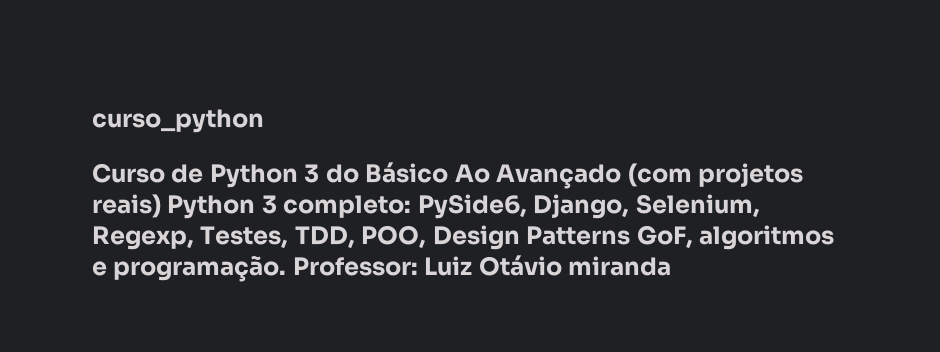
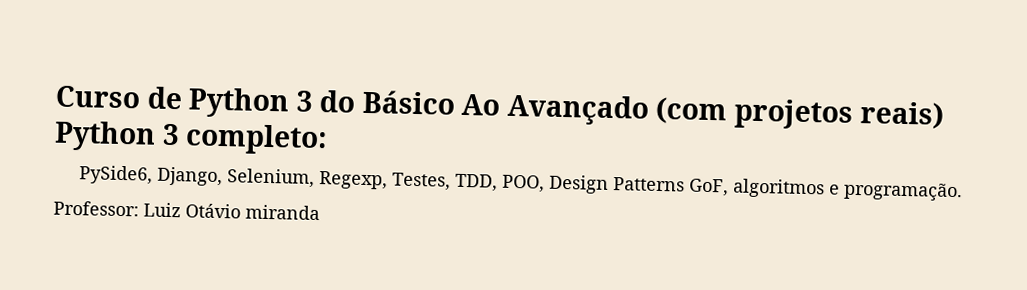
- curso_python
- Curso de Python 3 do Básico Ao Avançado (com projetos reais) Python 3 completo: PySide6, Django, Selenium, Regexp, Testes, TDD, POO, Design Patterns GoF, algoritmos e programação. Professor: Luiz Otávio miranda
+ Curso de Python 3 do Básico Ao Avançado (com projetos reais) Python 3 completo:
+ PySide6, Django, Selenium, Regexp, Testes, TDD, POO, Design Patterns GoF, algoritmos e programação.
+ Professor: Luiz Otávio miranda

